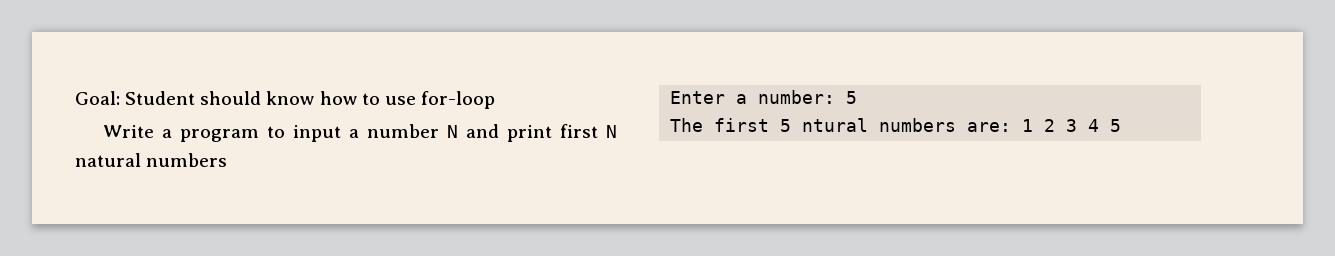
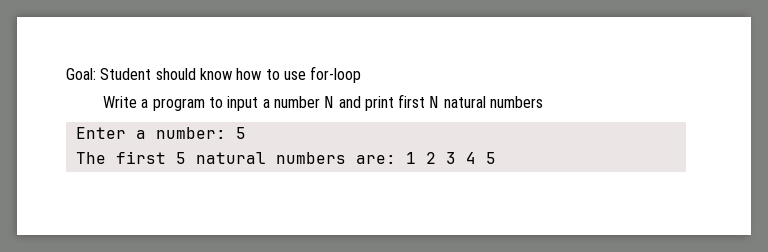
- The first 5 ntural numbers are: 1 2 3 4 5
+ The first 5 natural numbers are: 1 2 3 4 5

